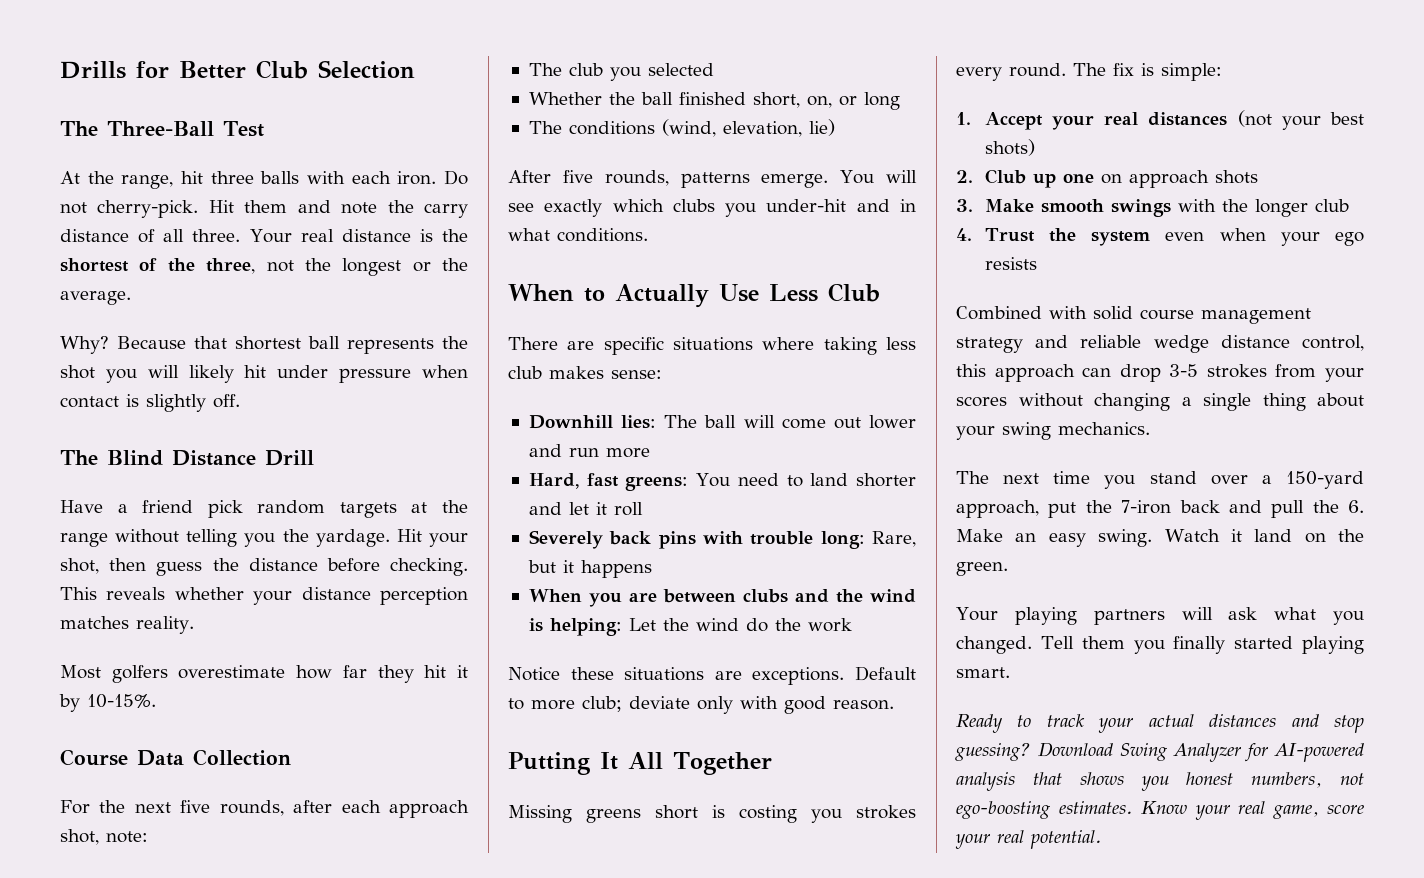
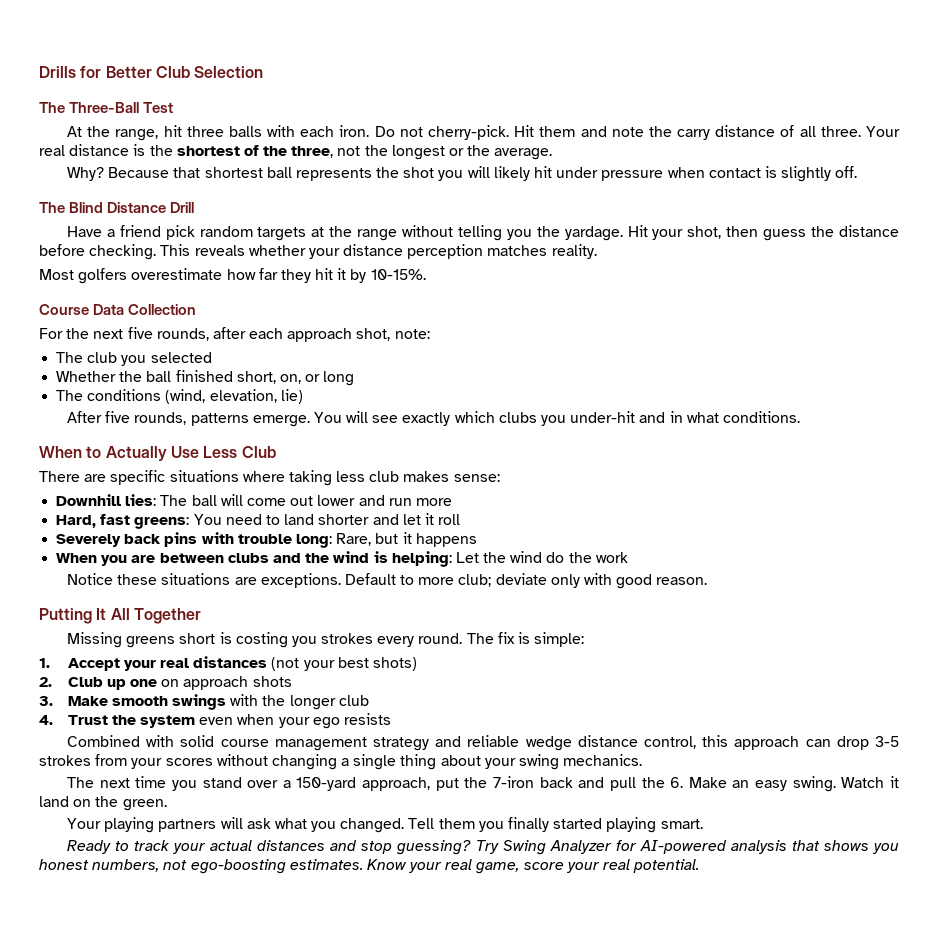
- Download Swing Analyzer for AI-powered analysis that shows you honest numbers, not ego-boosting estimates.
+ Try Swing Analyzer for AI-powered analysis that shows you honest numbers, not ego-boosting estimates.

